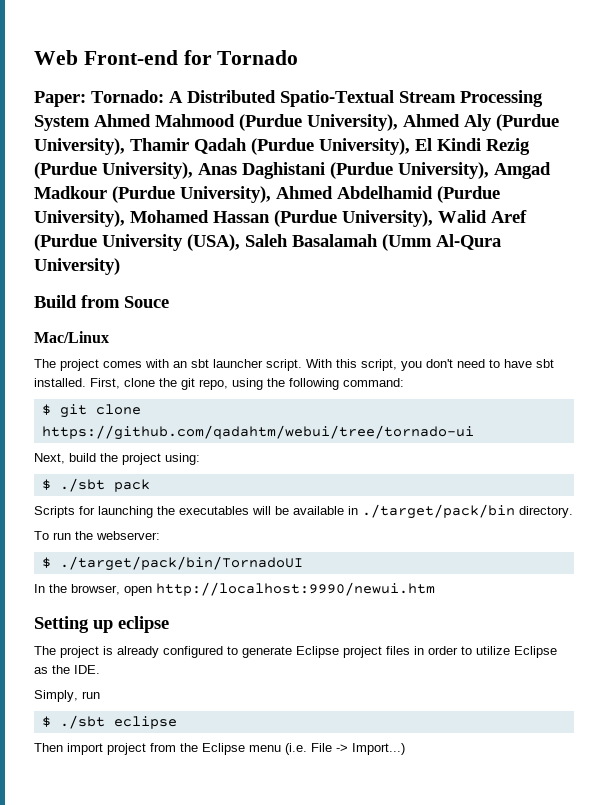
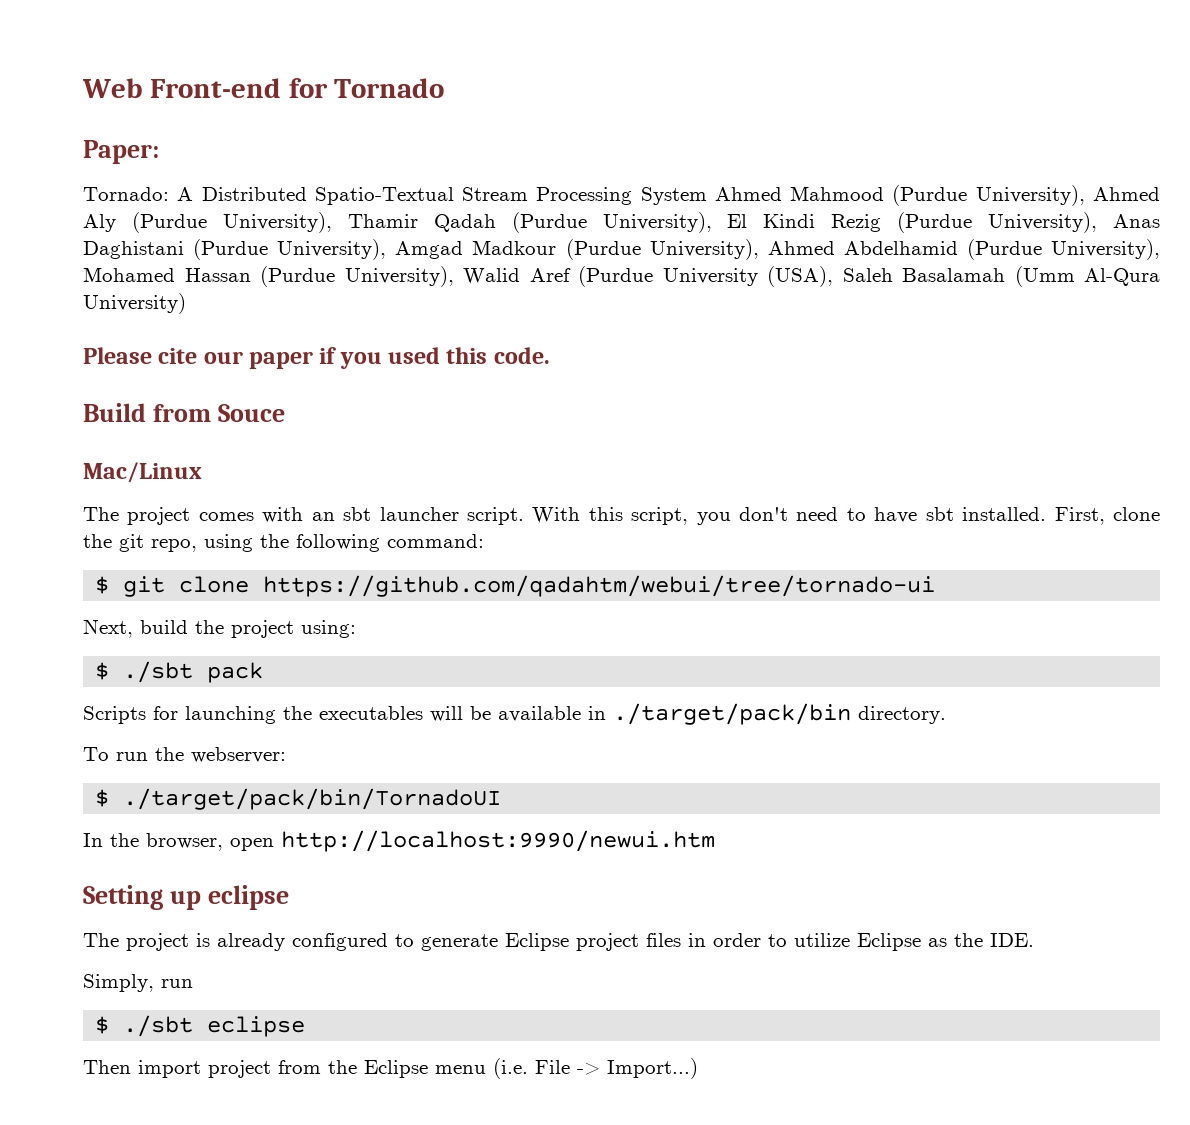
- Paper: Tornado: A Distributed Spatio-Textual Stream Processing System Ahmed Mahmood (Purdue University), Ahmed Aly (Purdue University), Thamir Qadah (Purdue University), El Kindi Rezig (Purdue University), Anas Daghistani (Purdue University), Amgad Madkour (Purdue University), Ahmed Abdelhamid (Purdue University), Mohamed Hassan (Purdue University), Walid Aref (Purdue University (USA), Saleh Basalamah (Umm Al-Qura University)
+ Paper:
+ Tornado: A Distributed Spatio-Textual Stream Processing System Ahmed Mahmood (Purdue University), Ahmed Aly (Purdue University), Thamir Qadah (Purdue University), El Kindi Rezig (Purdue University), Anas Daghistani (Purdue University), Amgad Madkour (Purdue University), Ahmed Abdelhamid (Purdue University), Mohamed Hassan (Purdue University), Walid Aref (Purdue University (USA), Saleh Basalamah (Umm Al-Qura University)
+ Please cite our paper if you used this code.

